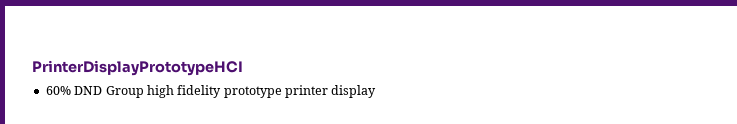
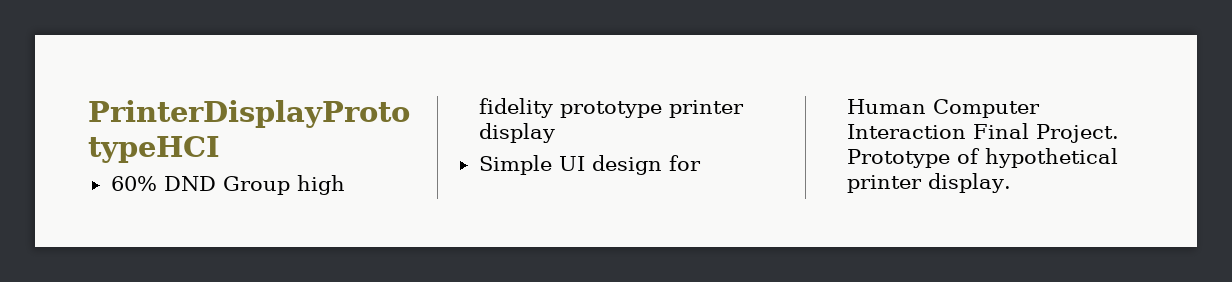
+ Simple UI design for Human Computer Interaction Final Project. Prototype of hypothetical printer display.

